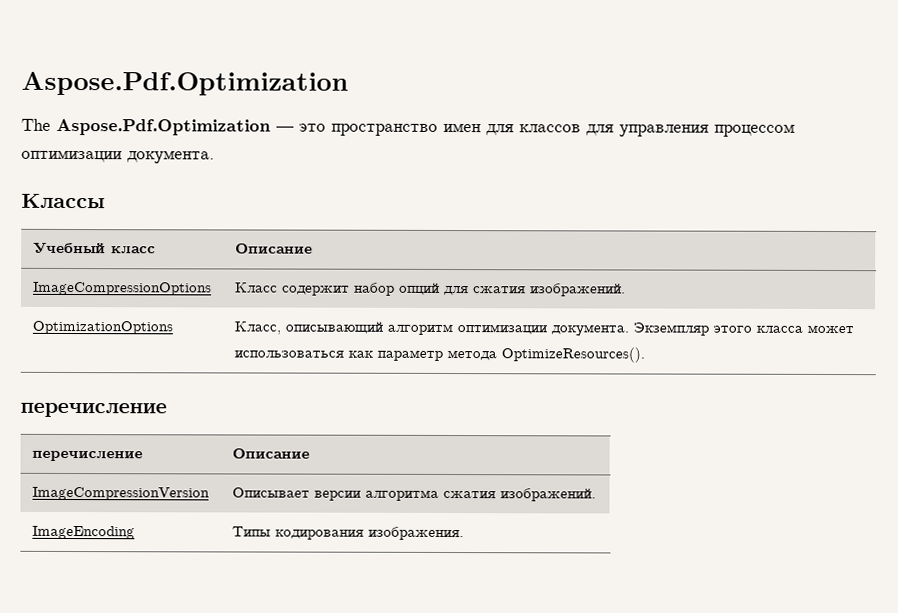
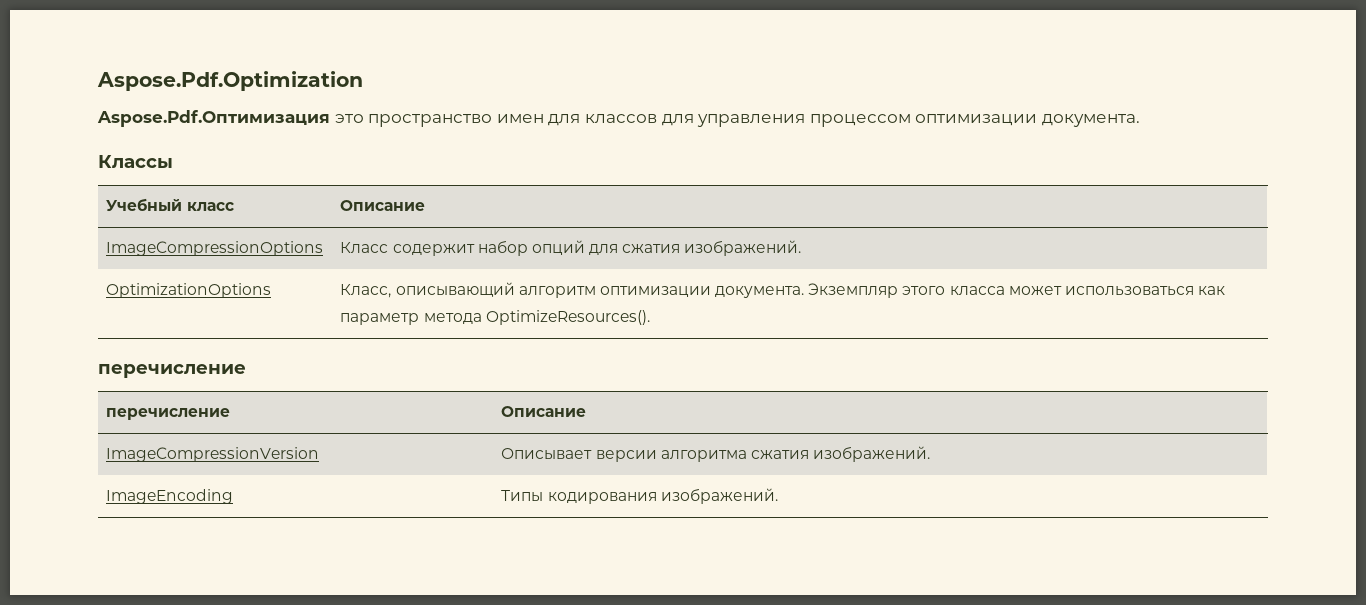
- The Aspose.Pdf.Optimization — это пространство имен для классов для управления процессом оптимизации документа.
+ Aspose.Pdf.Оптимизация это пространство имен для классов для управления процессом оптимизации документа.
- ImageEncoding | Типы кодирования изображения.
+ ImageEncoding | Типы кодирования изображений.

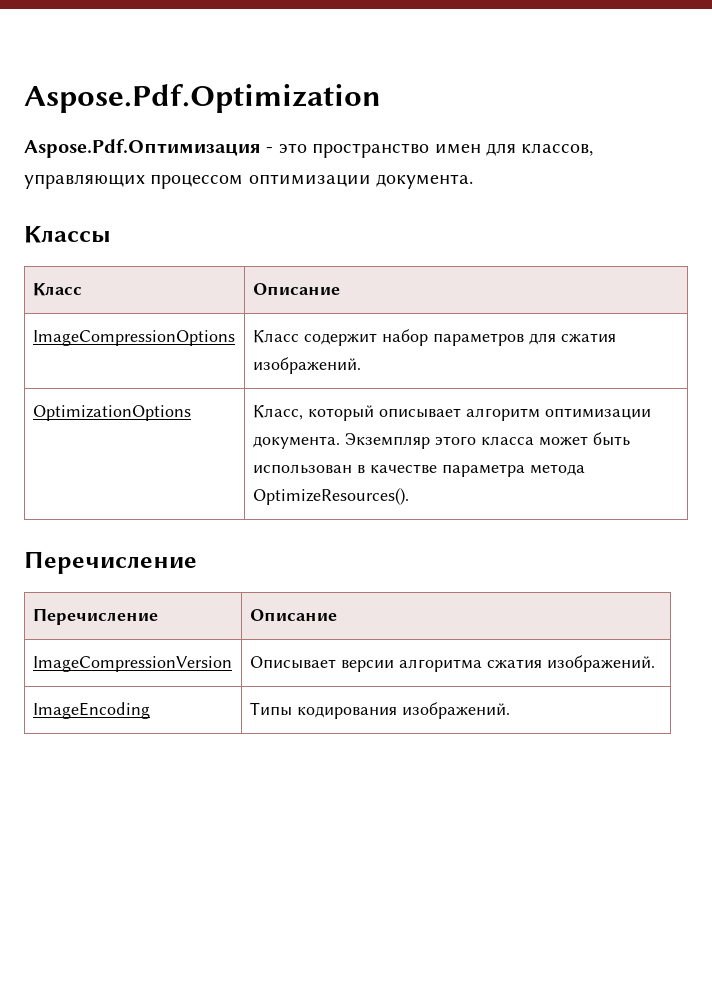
- Aspose.Pdf.Оптимизация это пространство имен для классов для управления процессом оптимизации документа.
+ Aspose.Pdf.Оптимизация - это пространство имен для классов, управляющих процессом оптимизации документа.
- Учебный класс | Описание
+ Класс | Описание
- ImageCompressionOptions | Класс содержит набор опций для сжатия изображений.
+ ImageCompressionOptions | Класс содержит набор параметров для сжатия изображений.
- OptimizationOptions | Класс, описывающий алгоритм оптимизации документа. Экземпляр этого класса может использоваться как параметр метода OptimizeResources().
- перечисление
- перечисление | Описание
+ OptimizationOptions | Класс, который описывает алгоритм оптимизации документа. Экземпляр этого класса может быть использован в качестве параметра метода OptimizeResources().
+ Перечисление
+ Перечисление | Описание

